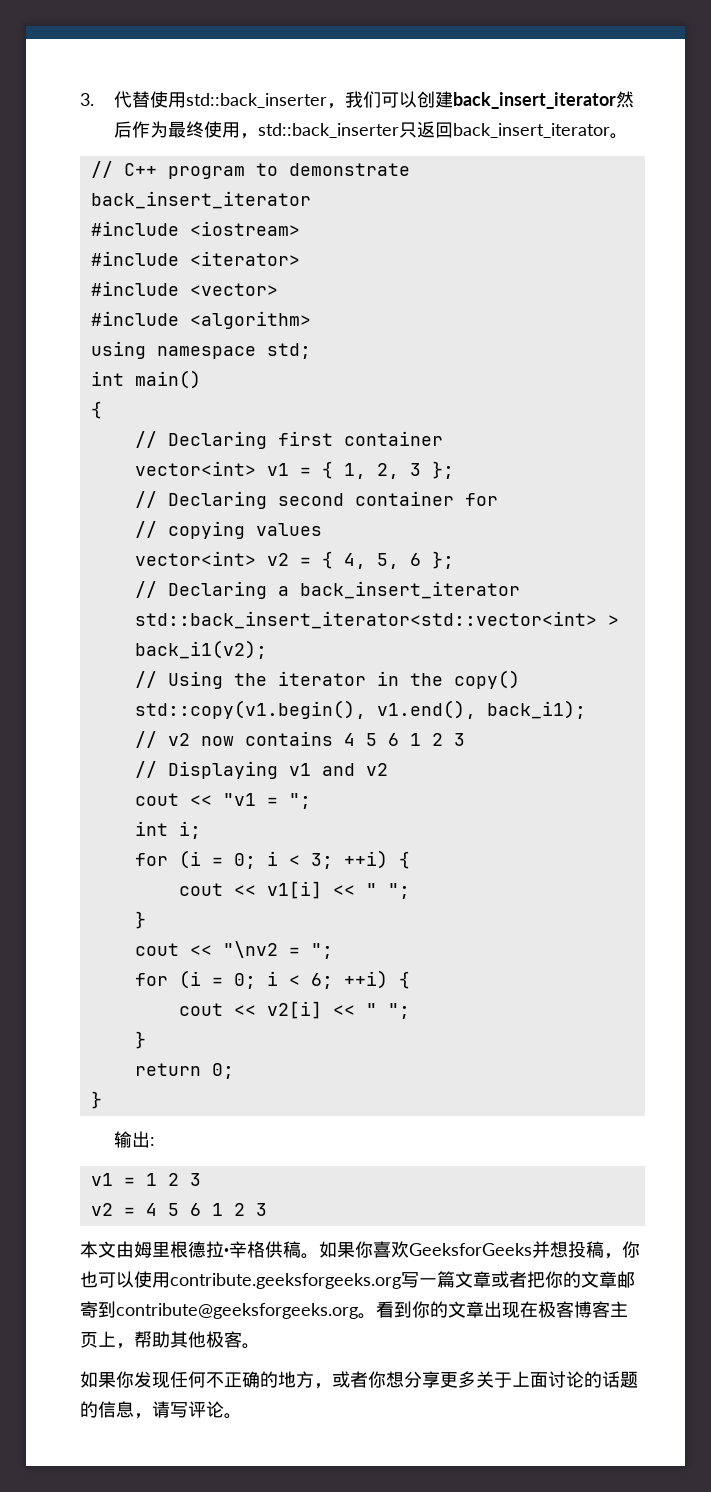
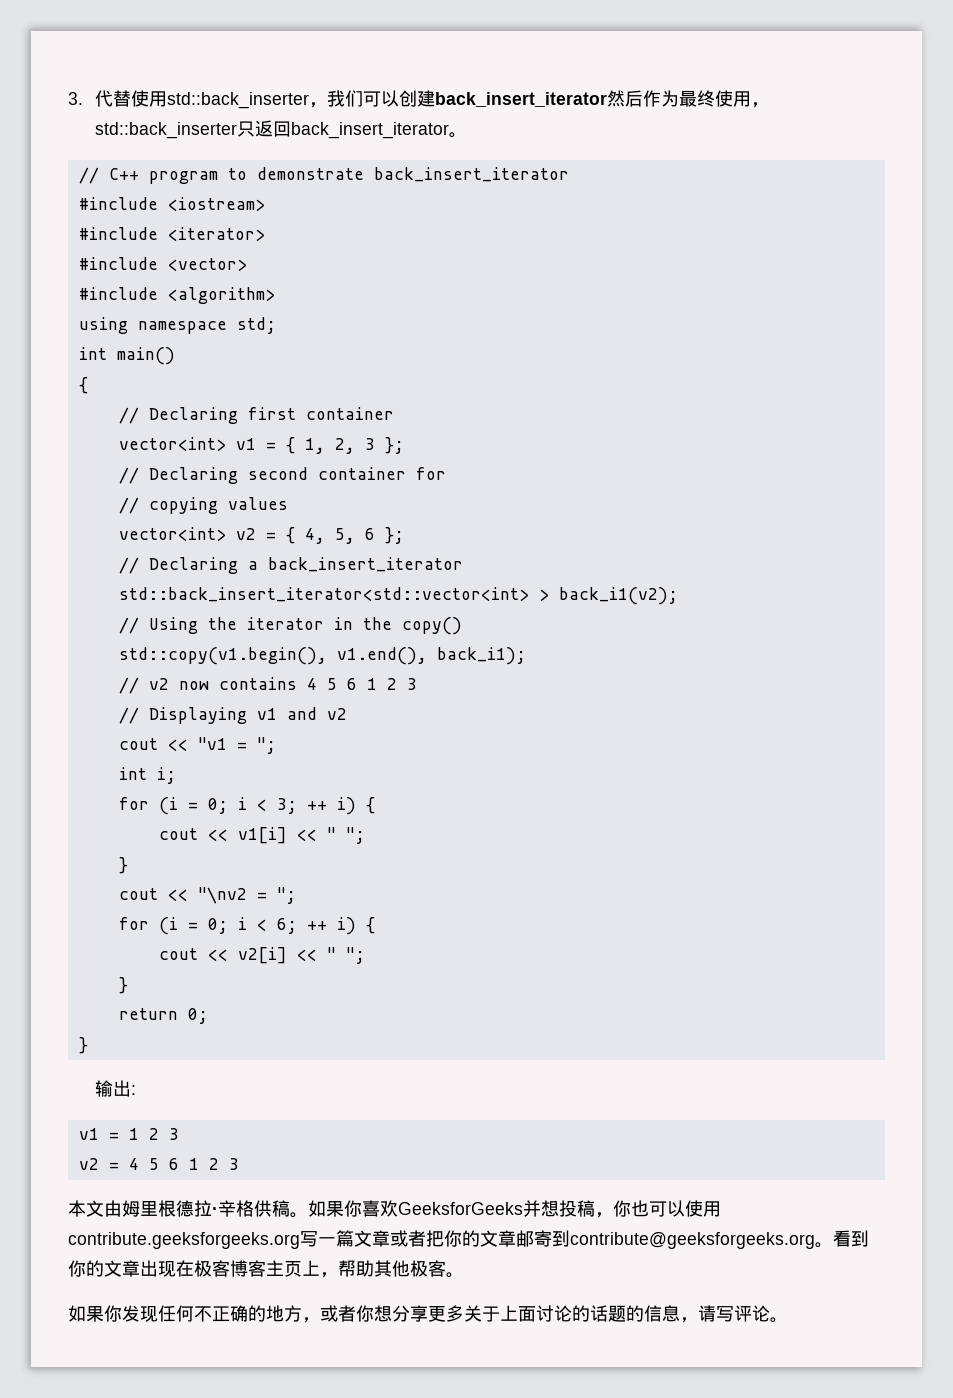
- for (i = 0; i < 3; ++i) {
+ for (i = 0; i < 3; ++ i) {
- for (i = 0; i < 6; ++i) {
+ for (i = 0; i < 6; ++ i) {

